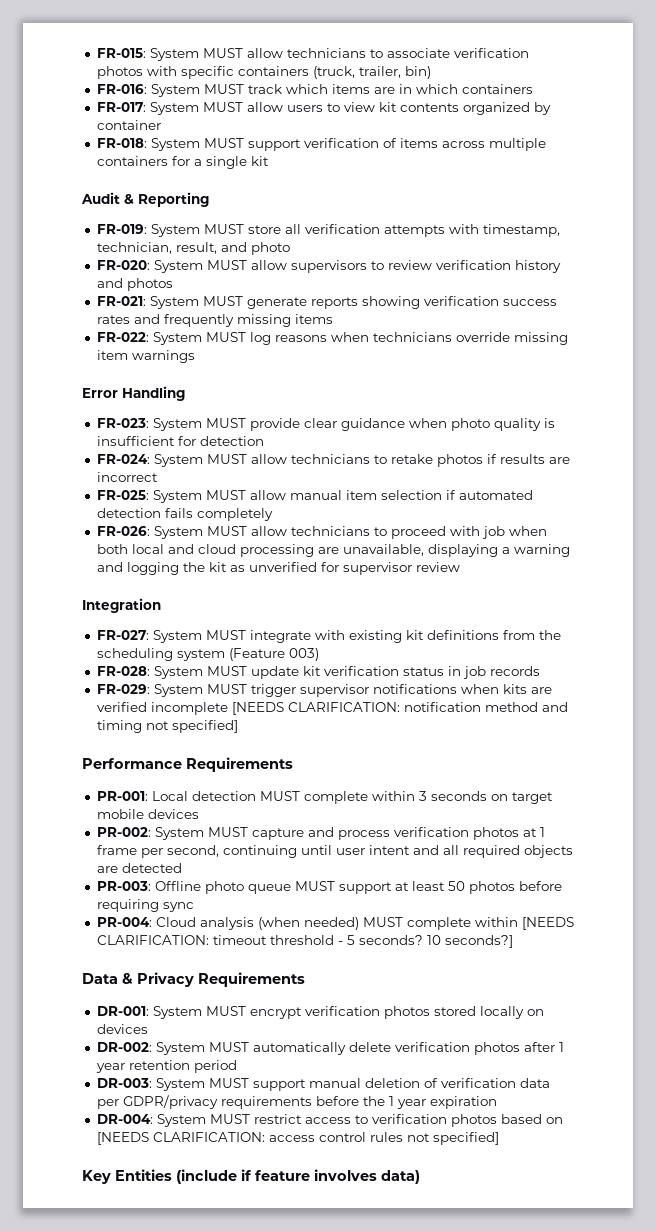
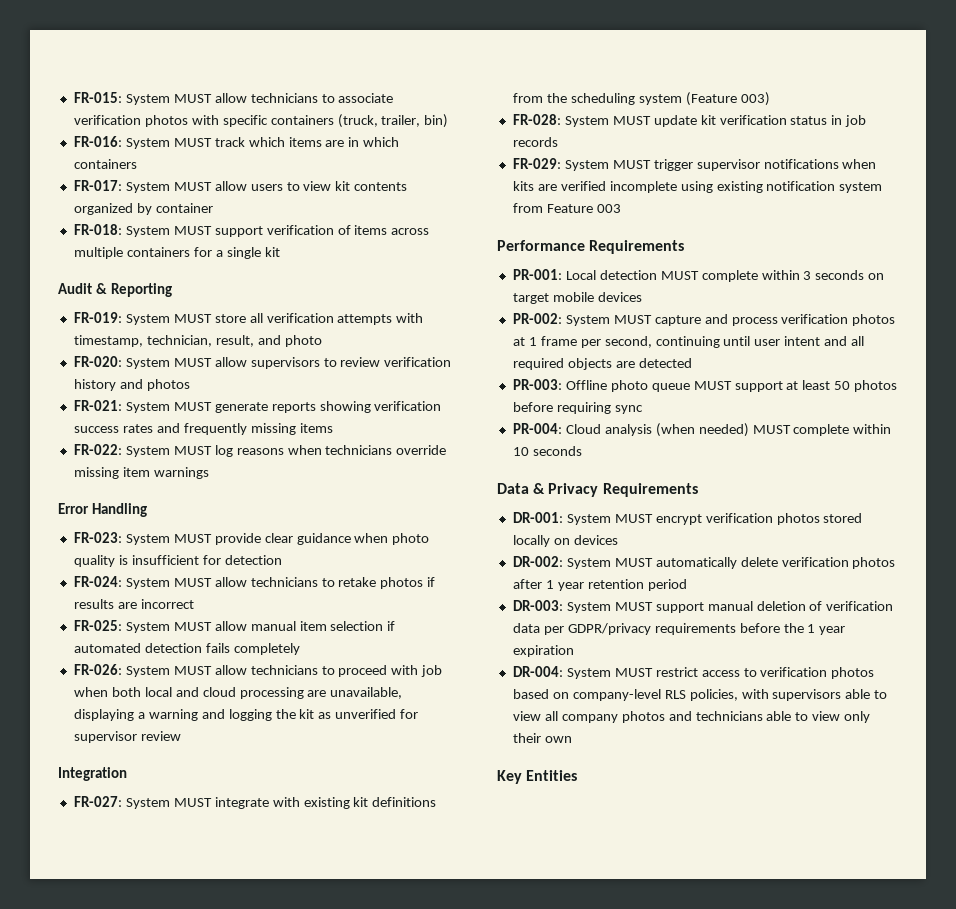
- FR-029: System MUST trigger supervisor notifications when kits are verified incomplete [NEEDS CLARIFICATION: notification method and timing not specified]
+ FR-029: System MUST trigger supervisor notifications when kits are verified incomplete using existing notification system from Feature 003
- PR-004: Cloud analysis (when needed) MUST complete within [NEEDS CLARIFICATION: timeout threshold - 5 seconds? 10 seconds?]
+ PR-004: Cloud analysis (when needed) MUST complete within 10 seconds
- DR-004: System MUST restrict access to verification photos based on [NEEDS CLARIFICATION: access control rules not specified]
- Key Entities (include if feature involves data)
+ DR-004: System MUST restrict access to verification photos based on company-level RLS policies, with supervisors able to view all company photos and technicians able to view only their own
+ Key Entities

